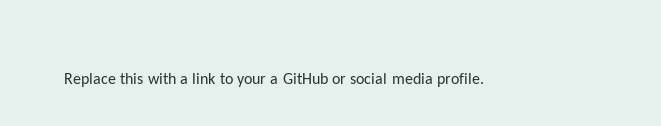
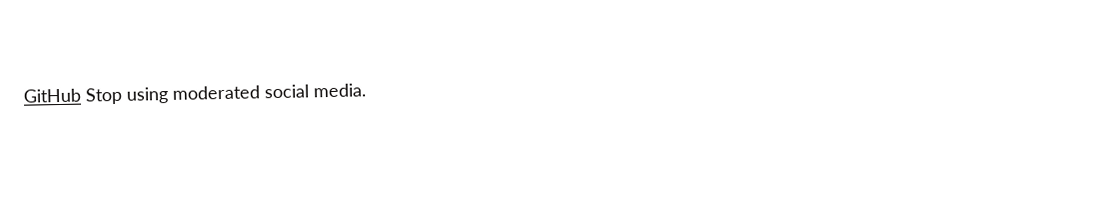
- Replace this with a link to your a GitHub or social media profile.
+ GitHub Stop using moderated social media.

